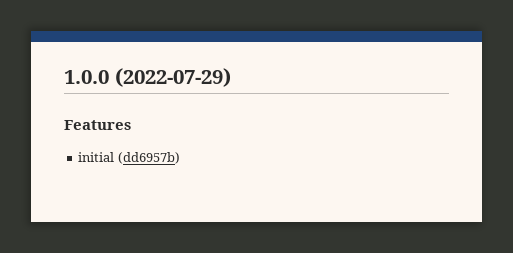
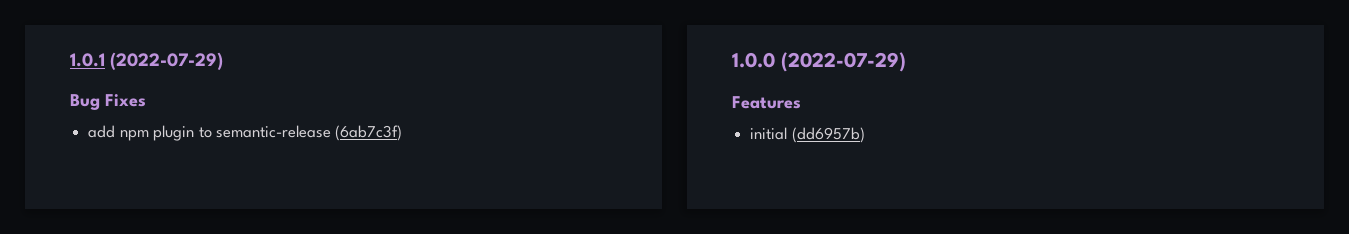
+ 1.0.1 (2022-07-29)
+ Bug Fixes
+ add npm plugin to semantic-release (6ab7c3f)

